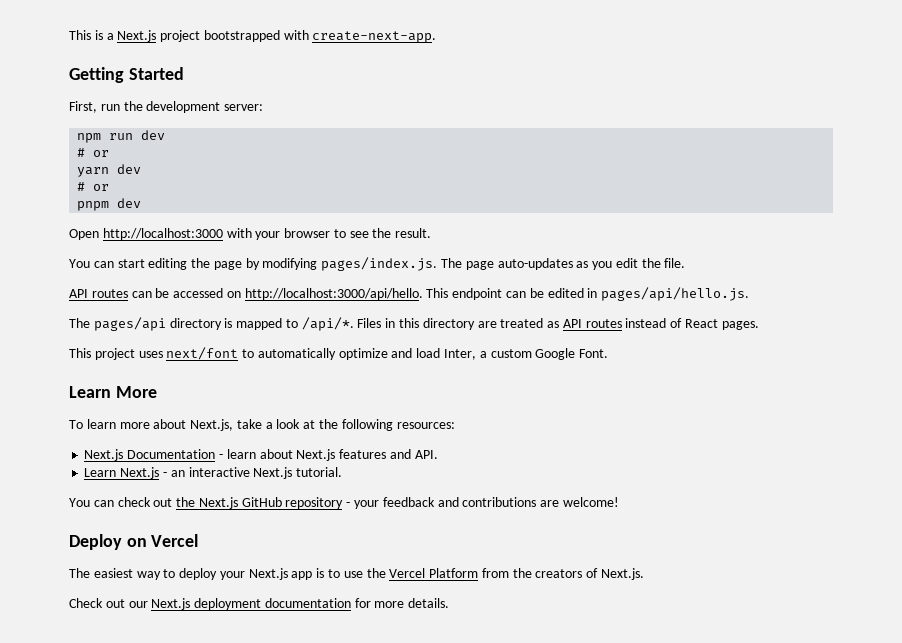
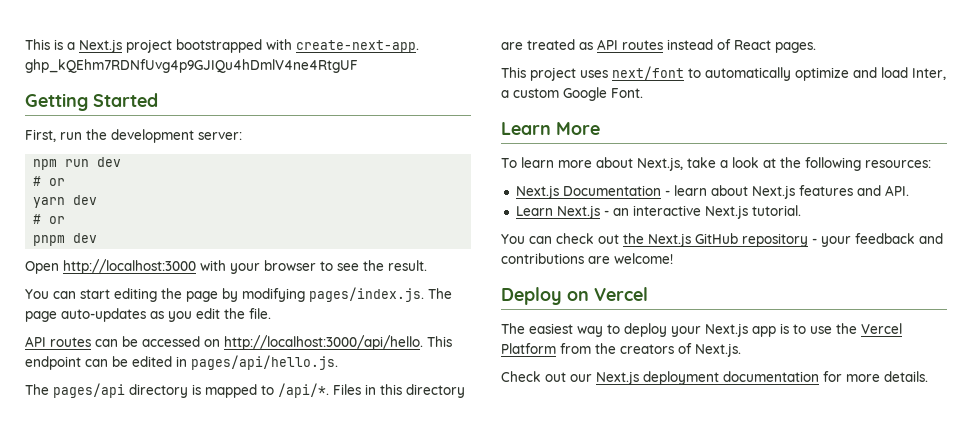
- This is a Next.js project bootstrapped with create-next-app.
+ This is a Next.js project bootstrapped with create-next-app. 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

